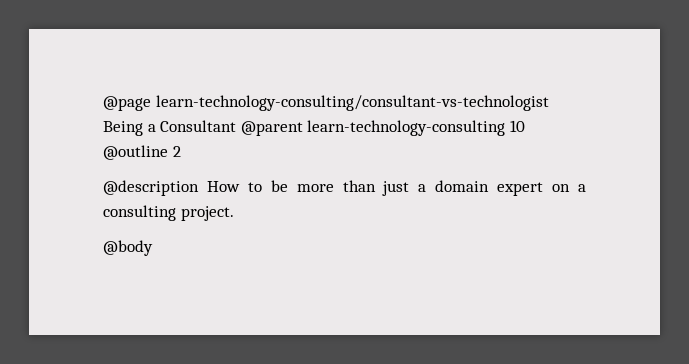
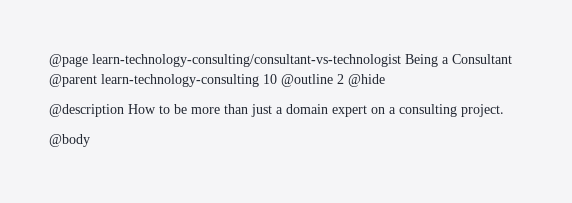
- @page learn-technology-consulting/consultant-vs-technologist Being a Consultant @parent learn-technology-consulting 10 @outline 2
+ @page learn-technology-consulting/consultant-vs-technologist Being a Consultant @parent learn-technology-consulting 10 @outline 2 @hide

